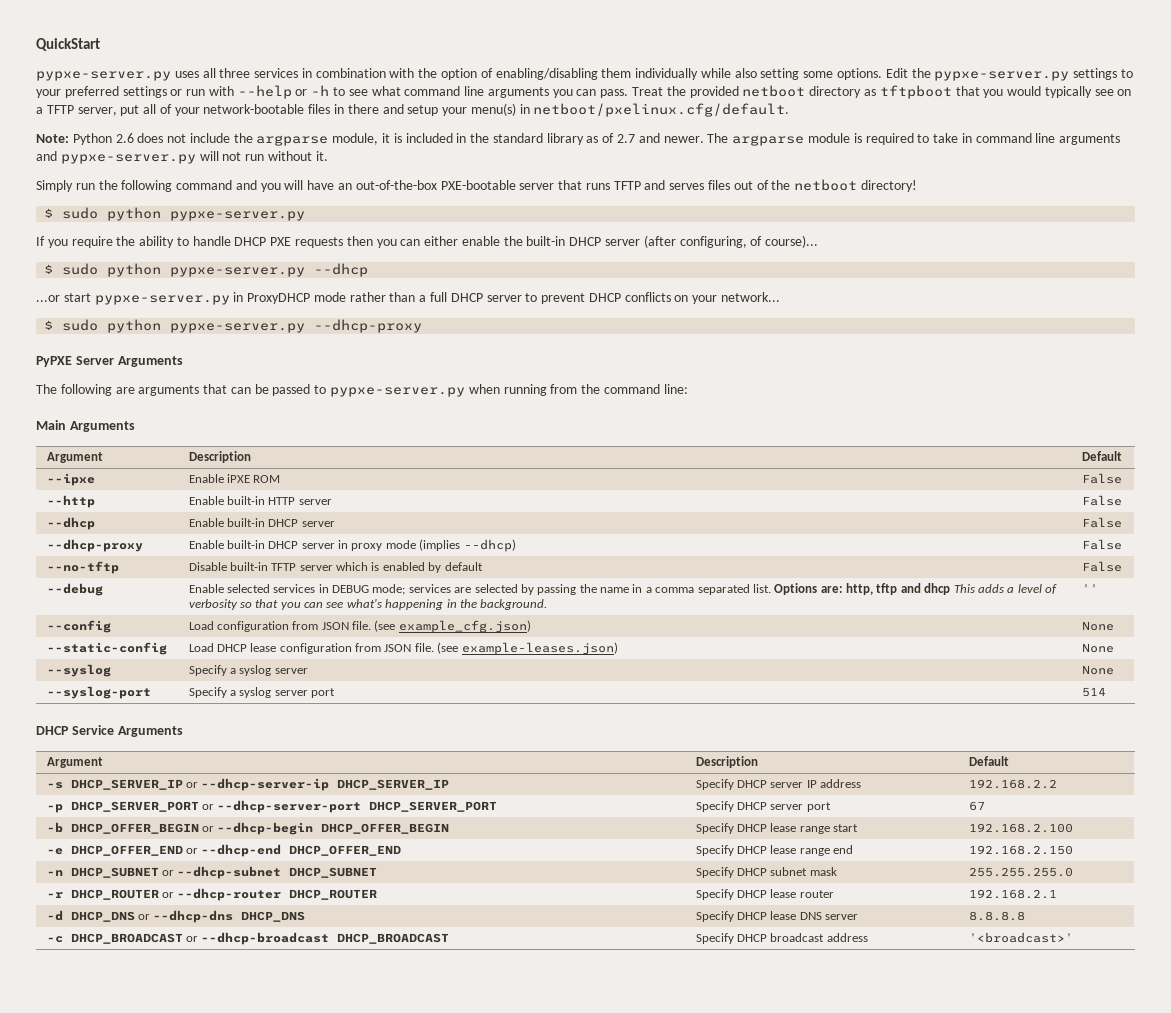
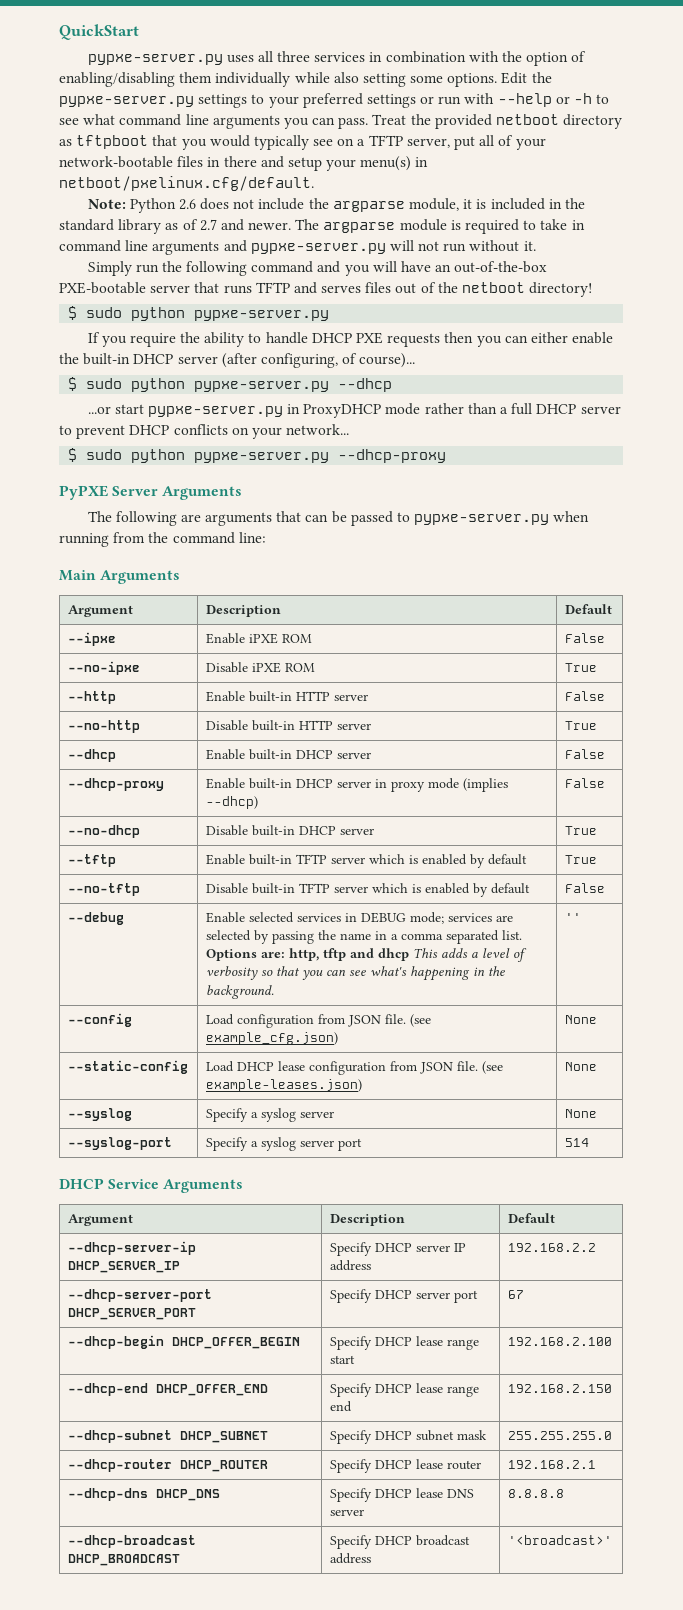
+ --no-ipxe | Disable iPXE ROM | True
+ --no-http | Disable built-in HTTP server | True
+ --no-dhcp | Disable built-in DHCP server | True
+ --tftp | Enable built-in TFTP server which is enabled by default | True
- -s DHCP_SERVER_IP or --dhcp-server-ip DHCP_SERVER_IP | Specify DHCP server IP address | 192.168.2.2
+ --dhcp-server-ip DHCP_SERVER_IP | Specify DHCP server IP address | 192.168.2.2
- -p DHCP_SERVER_PORT or --dhcp-server-port DHCP_SERVER_PORT | Specify DHCP server port | 67
+ --dhcp-server-port DHCP_SERVER_PORT | Specify DHCP server port | 67
- -b DHCP_OFFER_BEGIN or --dhcp-begin DHCP_OFFER_BEGIN | Specify DHCP lease range start | 192.168.2.100
+ --dhcp-begin DHCP_OFFER_BEGIN | Specify DHCP lease range start | 192.168.2.100
- -e DHCP_OFFER_END or --dhcp-end DHCP_OFFER_END | Specify DHCP lease range end | 192.168.2.150
+ --dhcp-end DHCP_OFFER_END | Specify DHCP lease range end | 192.168.2.150
- -n DHCP_SUBNET or --dhcp-subnet DHCP_SUBNET | Specify DHCP subnet mask | 255.255.255.0
+ --dhcp-subnet DHCP_SUBNET | Specify DHCP subnet mask | 255.255.255.0
- -r DHCP_ROUTER or --dhcp-router DHCP_ROUTER | Specify DHCP lease router | 192.168.2.1
+ --dhcp-router DHCP_ROUTER | Specify DHCP lease router | 192.168.2.1
- -d DHCP_DNS or --dhcp-dns DHCP_DNS | Specify DHCP lease DNS server | 8.8.8.8
+ --dhcp-dns DHCP_DNS | Specify DHCP lease DNS server | 8.8.8.8
- -c DHCP_BROADCAST or --dhcp-broadcast DHCP_BROADCAST | Specify DHCP broadcast address | '<broadcast>'
+ --dhcp-broadcast DHCP_BROADCAST | Specify DHCP broadcast address | '<broadcast>'

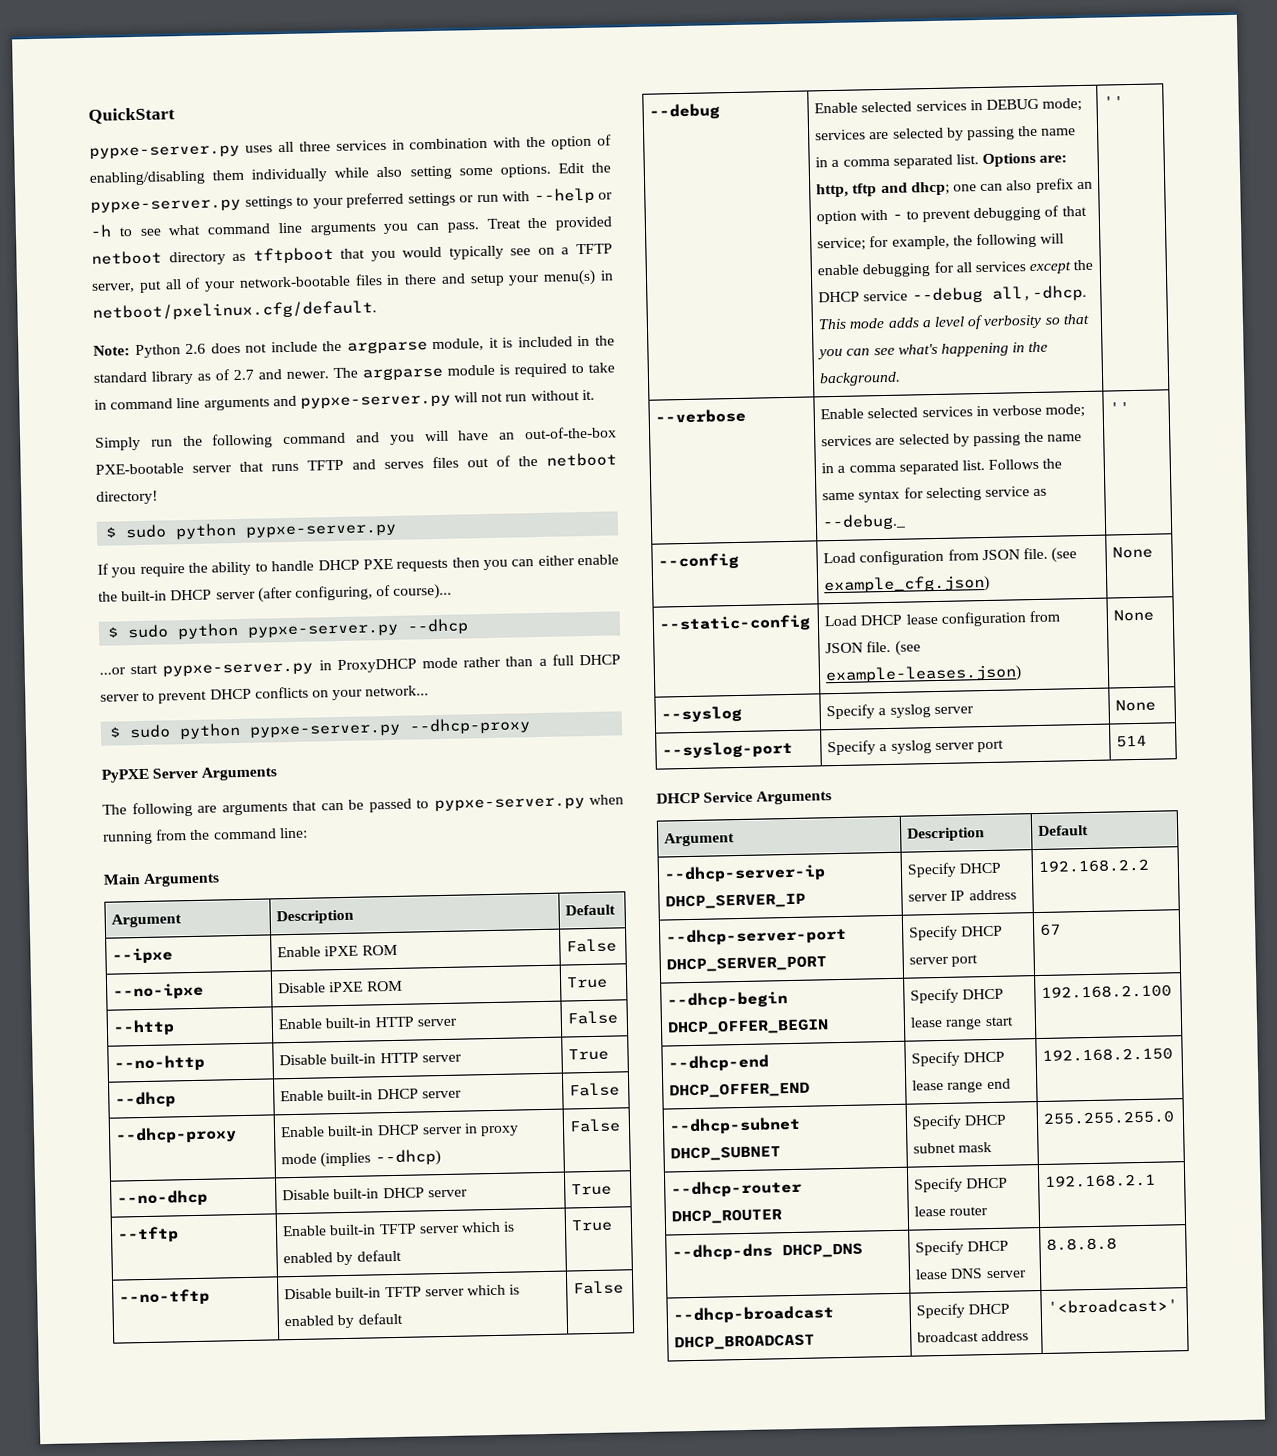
- Options are: http, tftp and dhcp This adds a level of verbosity so that you can see what's happening in the background.
+ Options are: http, tftp and dhcp; one can also prefix an option with - to prevent debugging of that service; for example, the following will enable debugging for all services except the DHCP service --debug all,-dhcp. This mode adds a level of verbosity so that you can see what's happening in the background.
+ --verbose | Enable selected services in verbose mode; services are selected by passing the name in a comma separated list. Follows the same syntax for selecting service as --debug._ | ''

